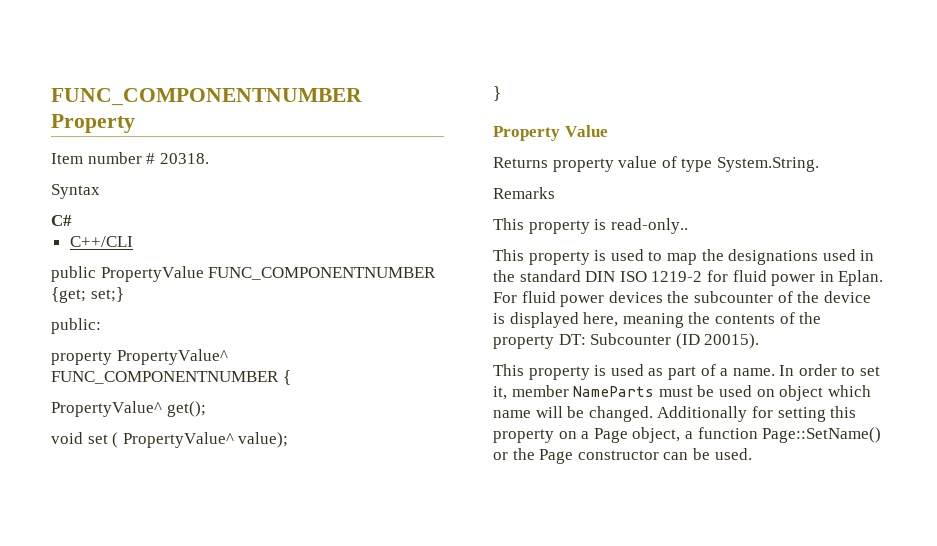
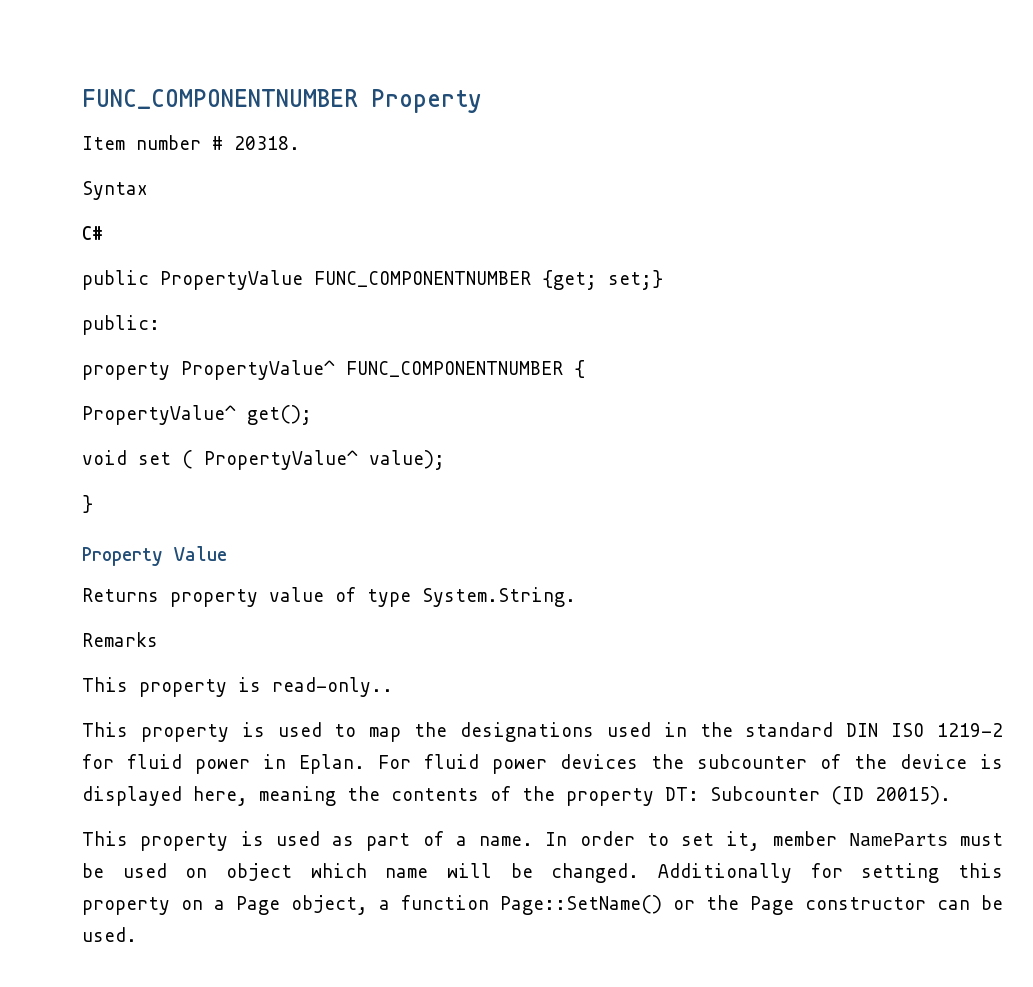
- C++/CLI

